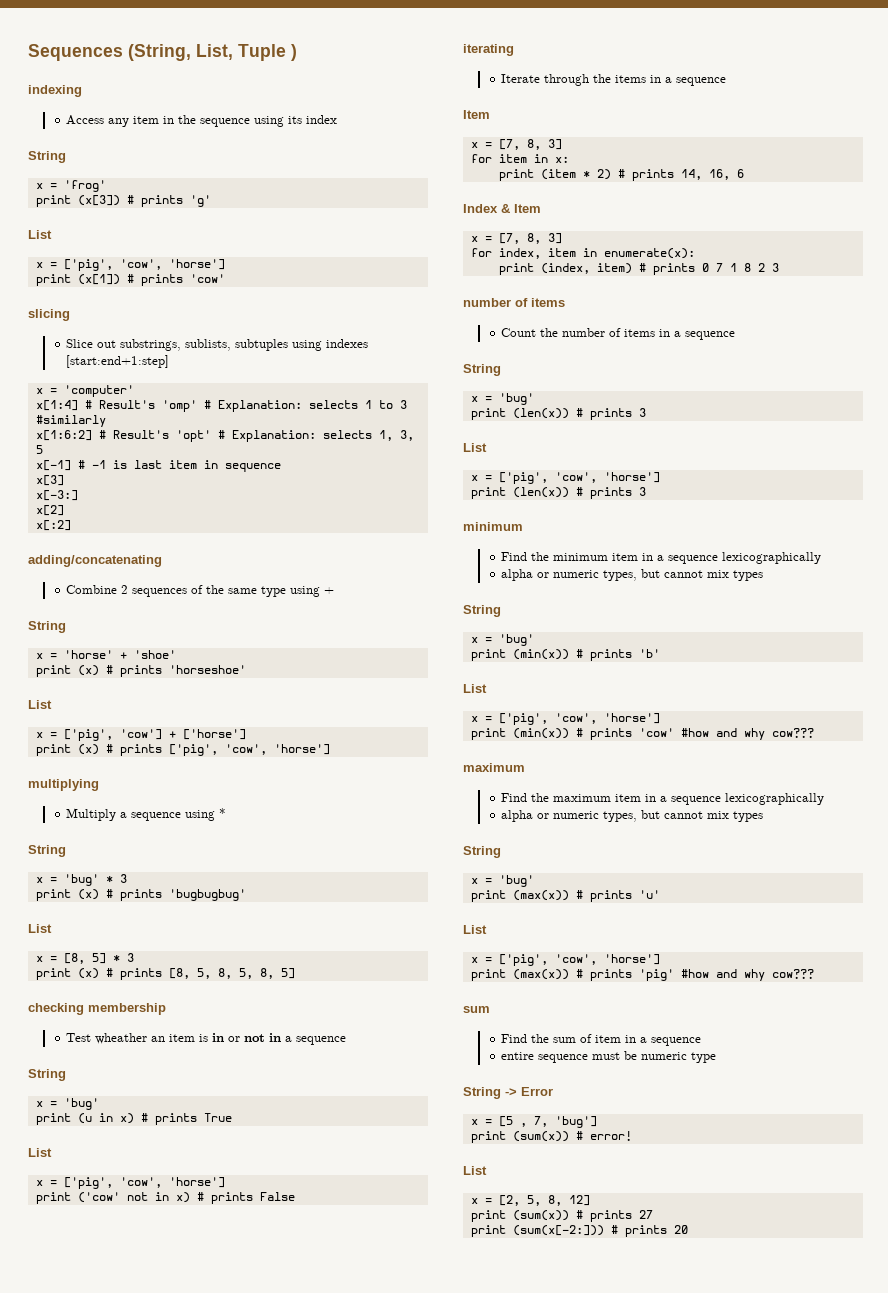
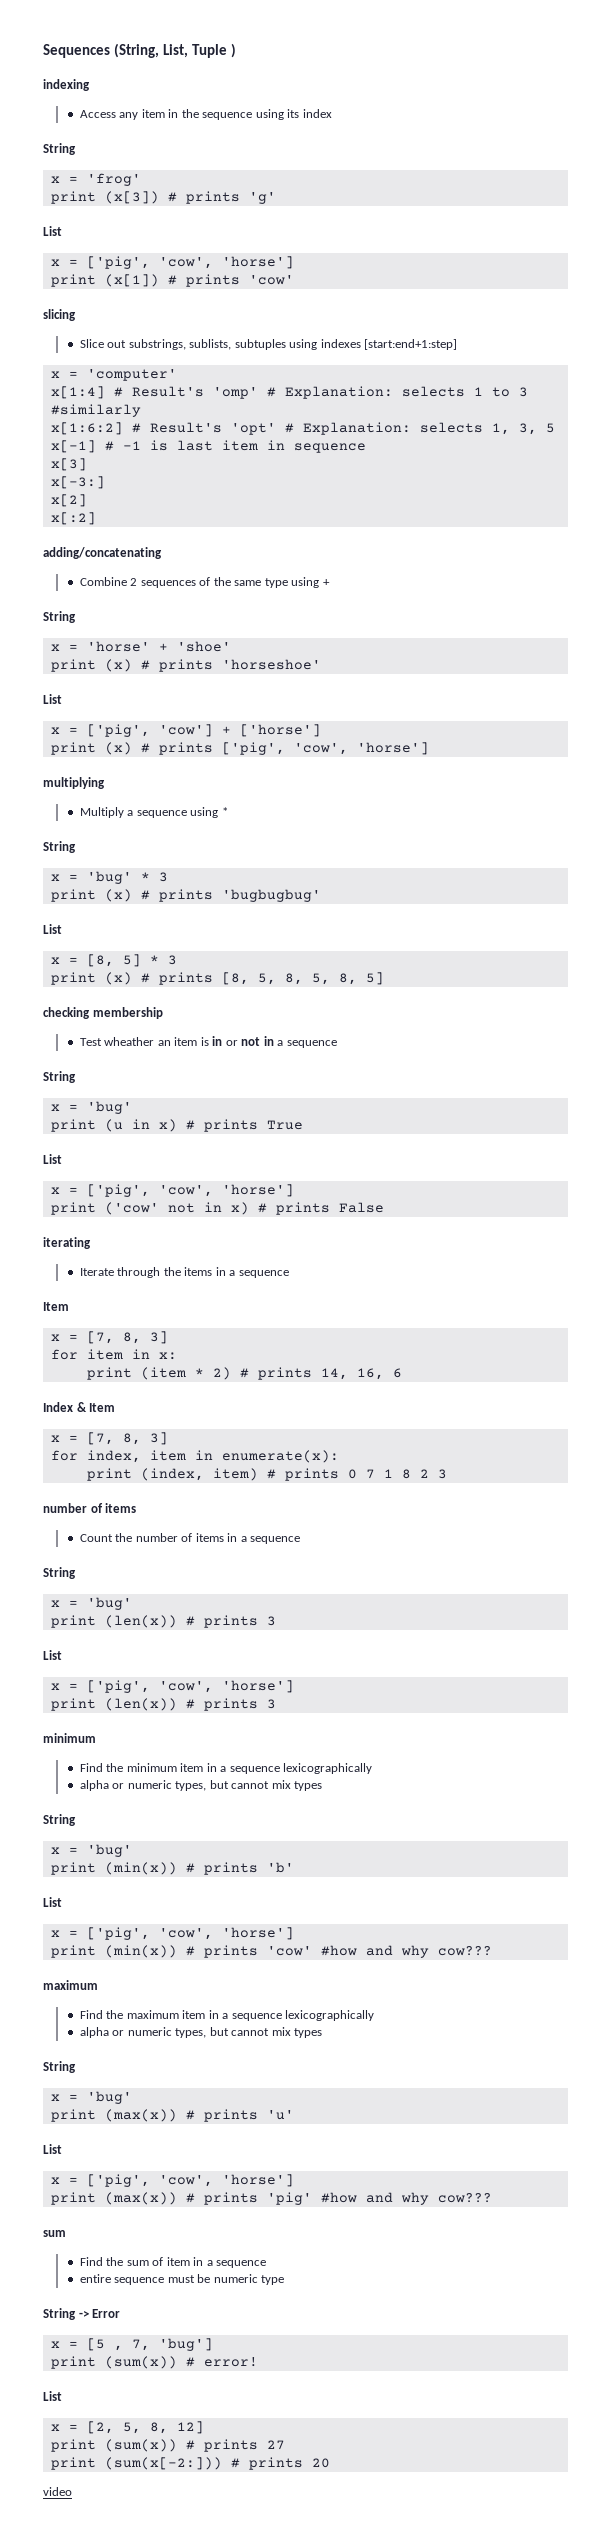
+ video

